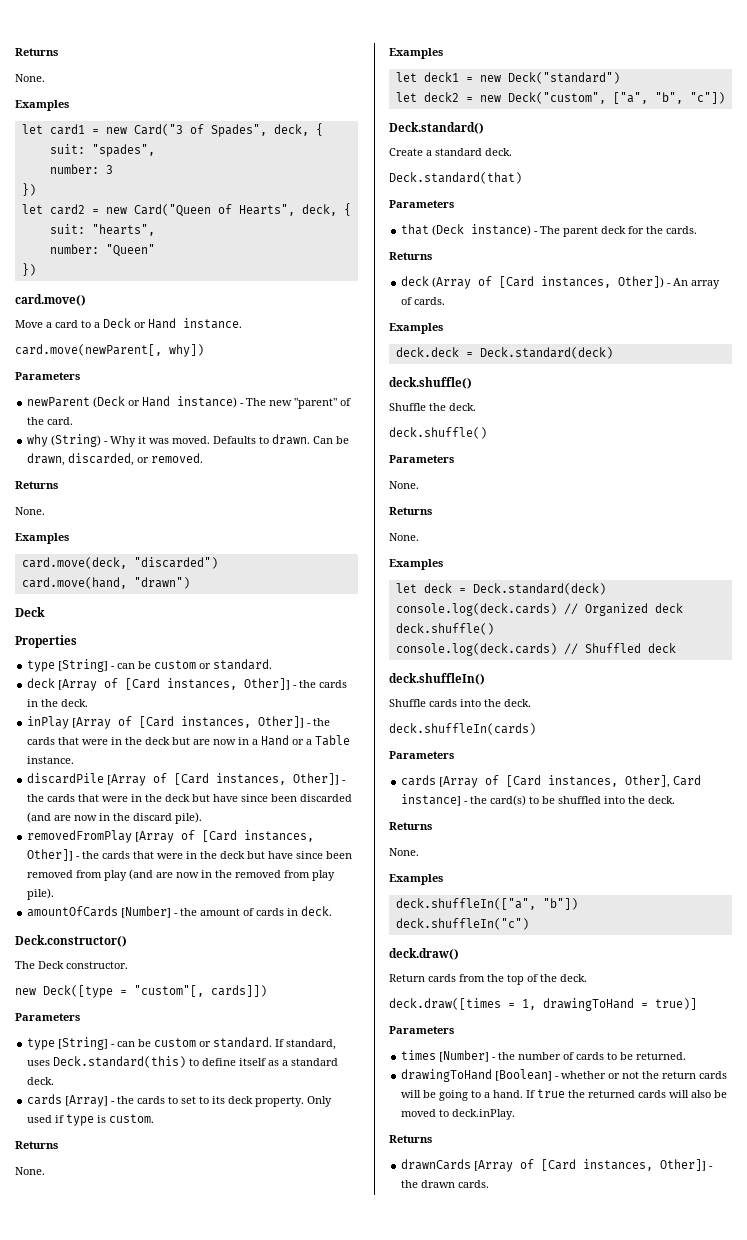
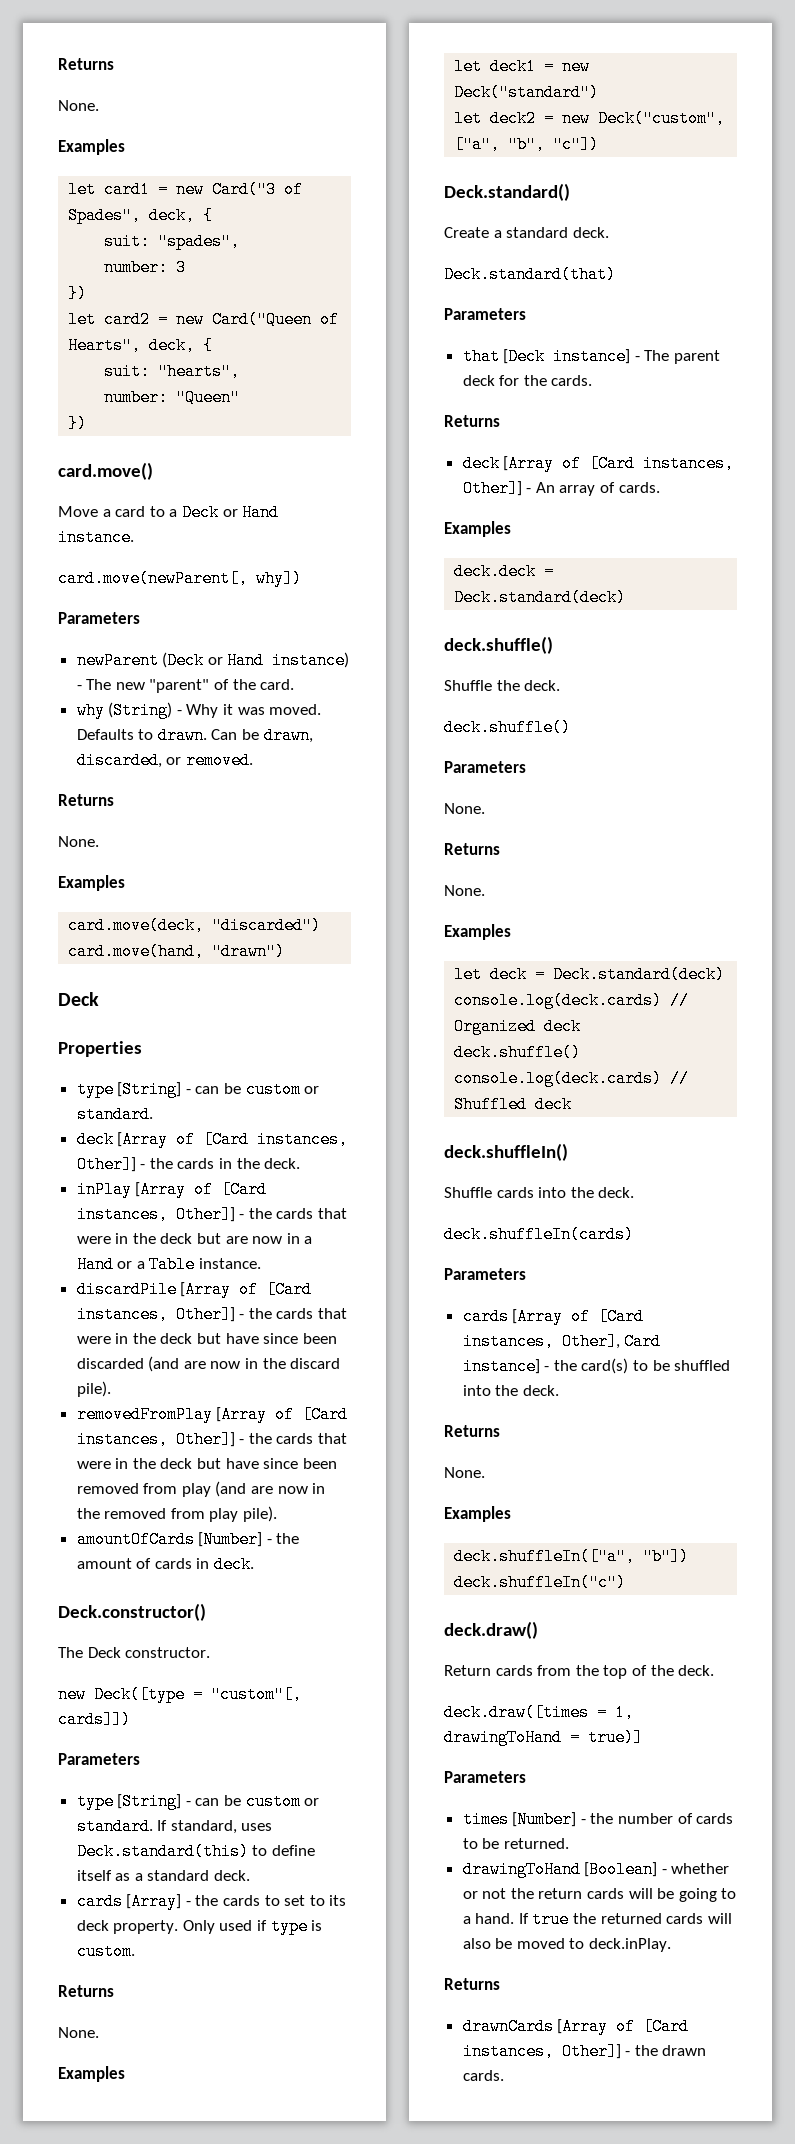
- that (Deck instance) - The parent deck for the cards.
+ that [Deck instance] - The parent deck for the cards.
- deck (Array of [Card instances, Other]) - An array of cards.
+ deck [Array of [Card instances, Other]] - An array of cards.

